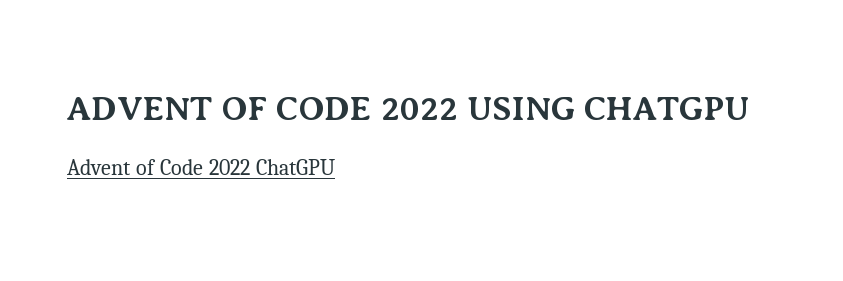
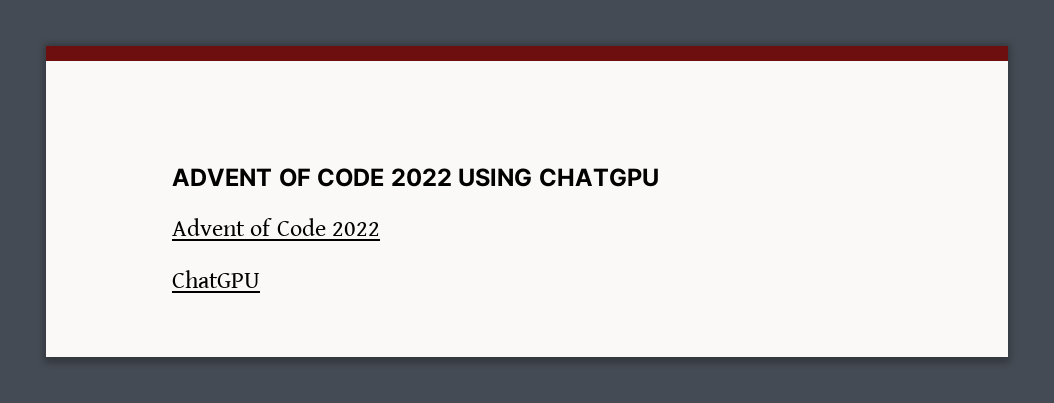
- Advent of Code 2022 ChatGPU
+ Advent of Code 2022
+ ChatGPU

